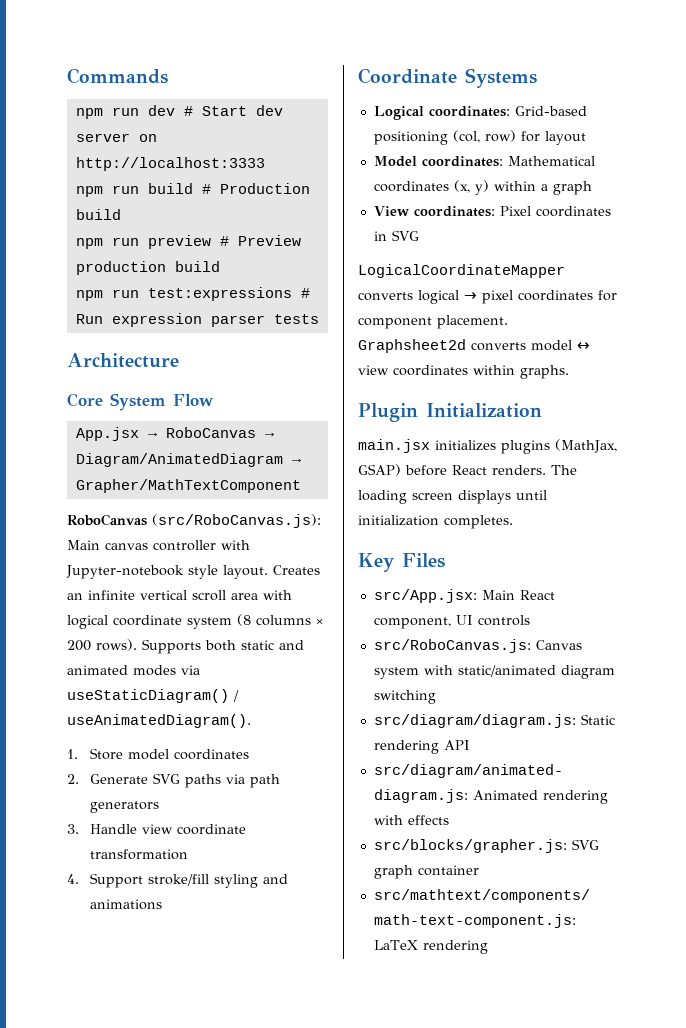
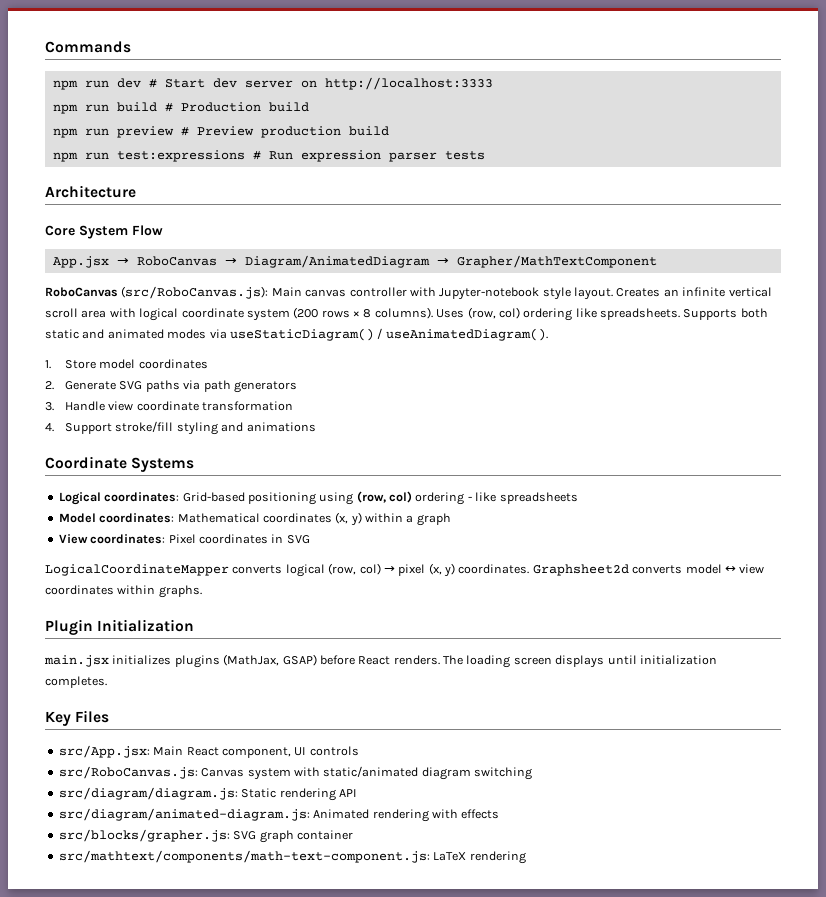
- Creates an infinite vertical scroll area with logical coordinate system (8 columns × 200 rows).
+ Creates an infinite vertical scroll area with logical coordinate system (200 rows × 8 columns). Uses (row, col) ordering like spreadsheets.
- Logical coordinates: Grid-based positioning (col, row) for layout
+ Logical coordinates: Grid-based positioning using (row, col) ordering - like spreadsheets
- LogicalCoordinateMapper converts logical → pixel coordinates for component placement.
+ LogicalCoordinateMapper converts logical (row, col) → pixel (x, y) coordinates.

